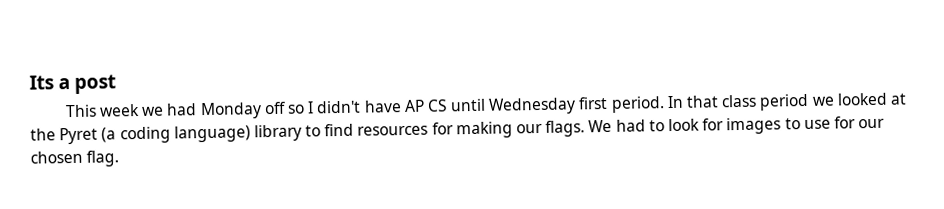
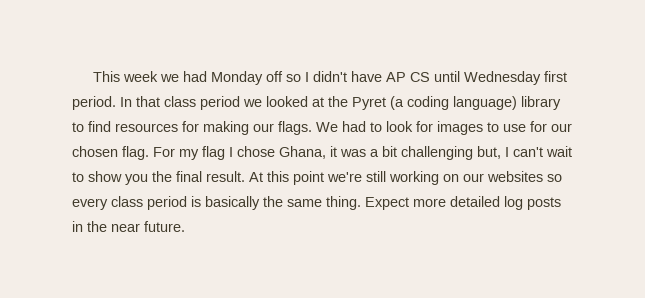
- Its a post
+ For my flag I chose Ghana, it was a bit challenging but, I can't wait to show you the final result. At this point we're still working on our websites so every class period is basically the same thing. Expect more detailed log posts in the near future.

